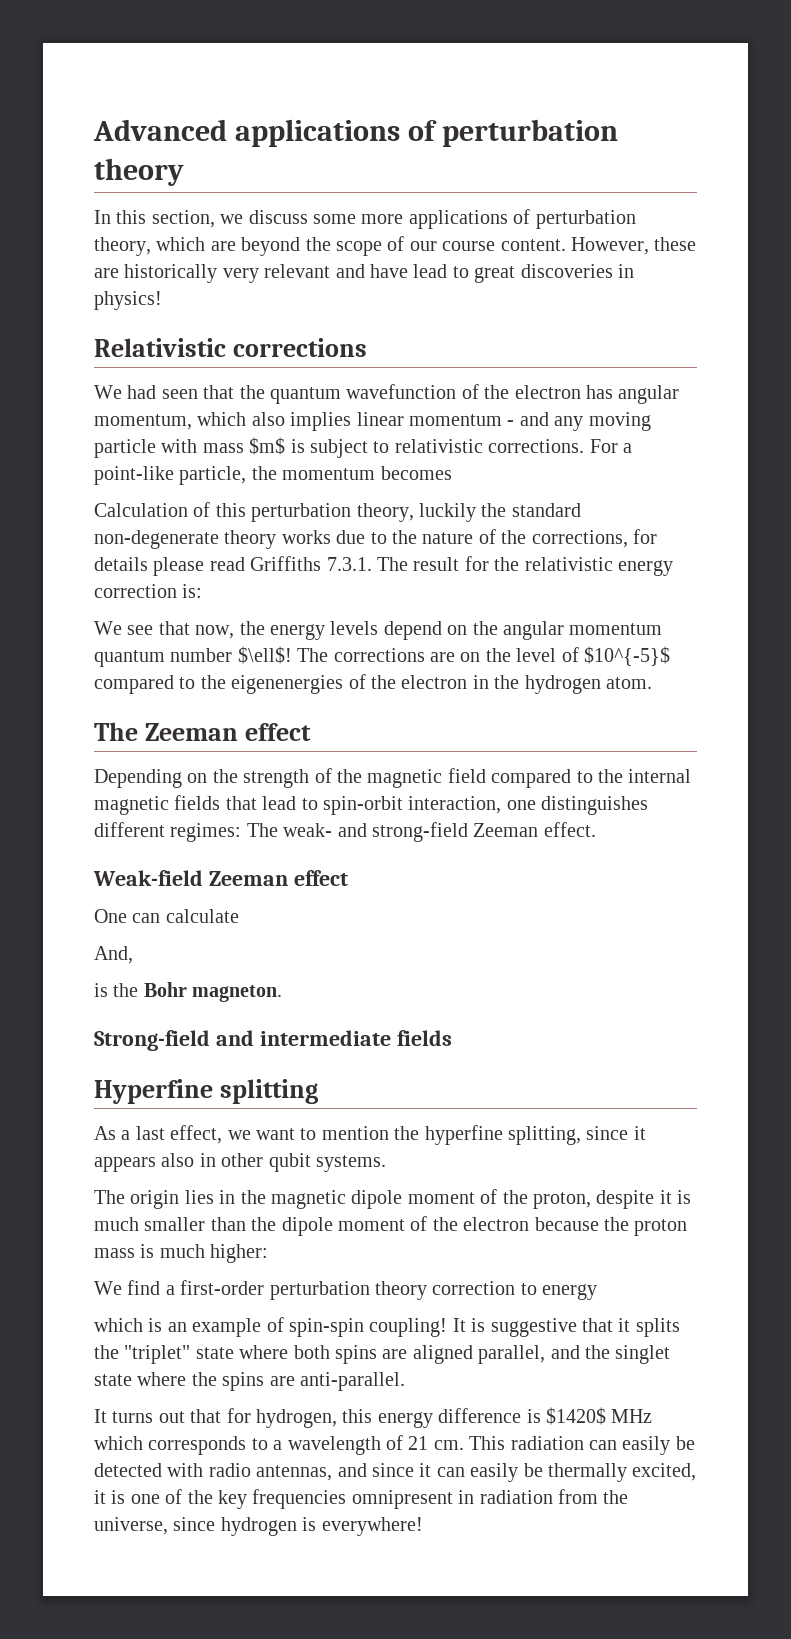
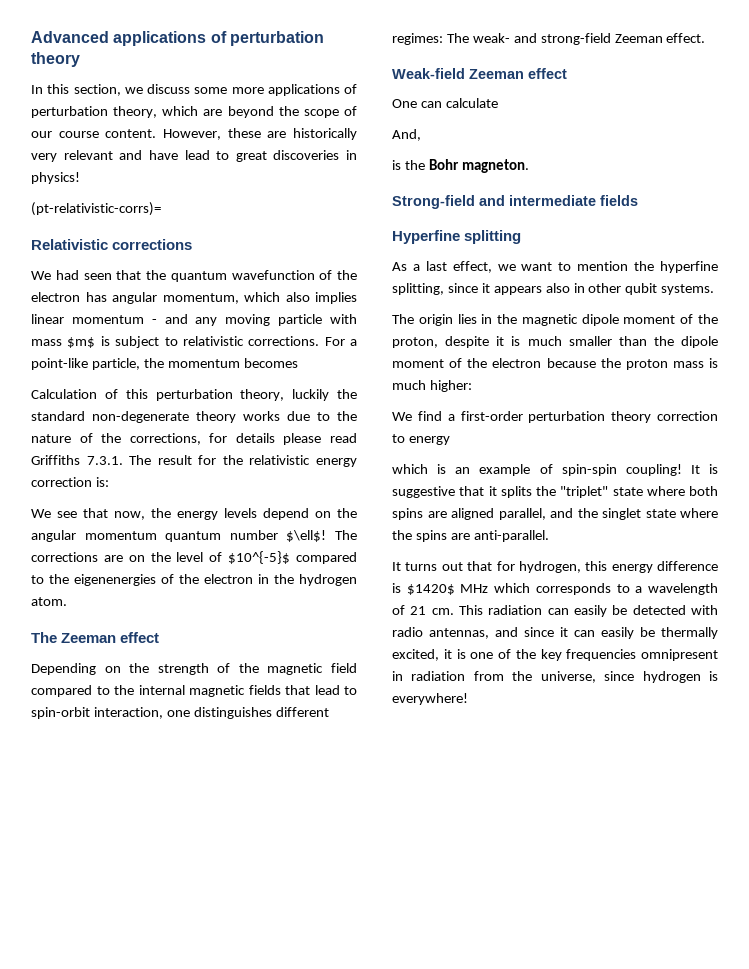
+ (pt-relativistic-corrs)=

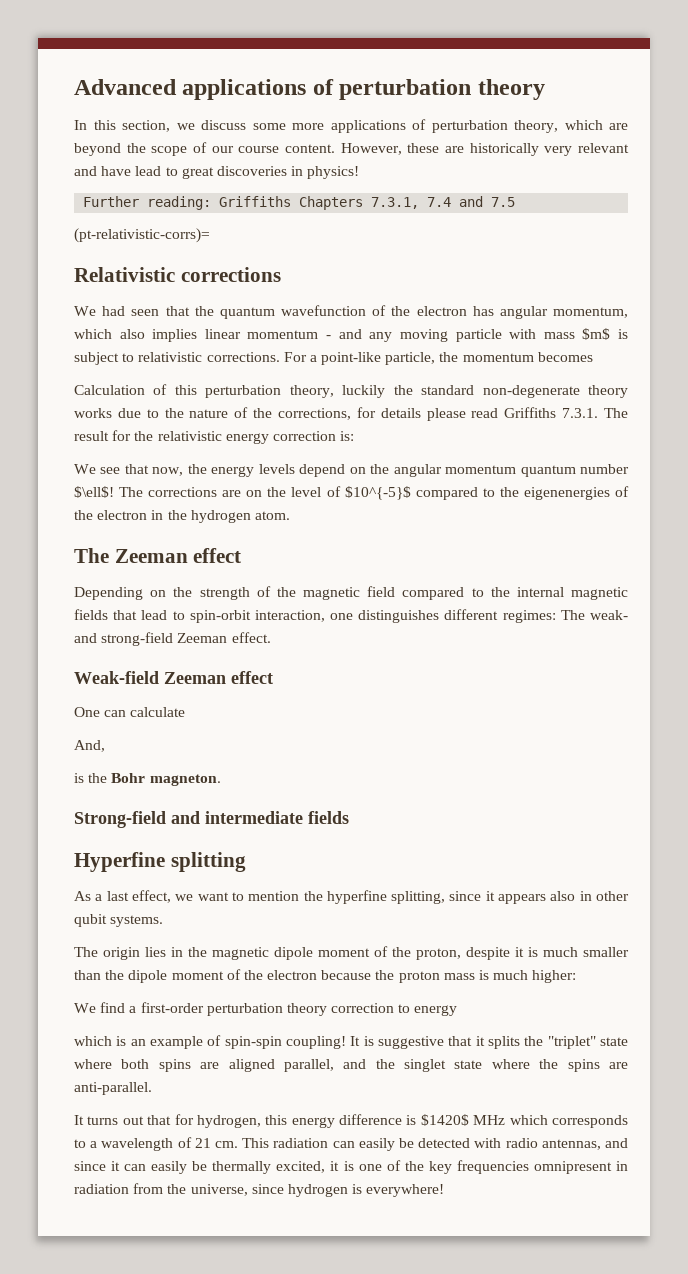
+ Further reading: Griffiths Chapters 7.3.1, 7.4 and 7.5

